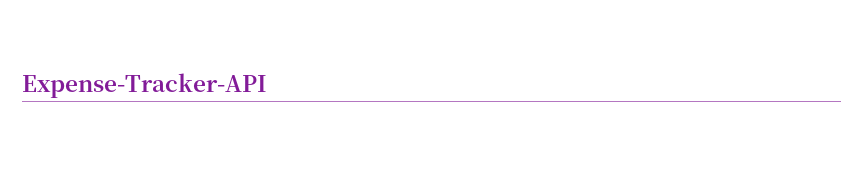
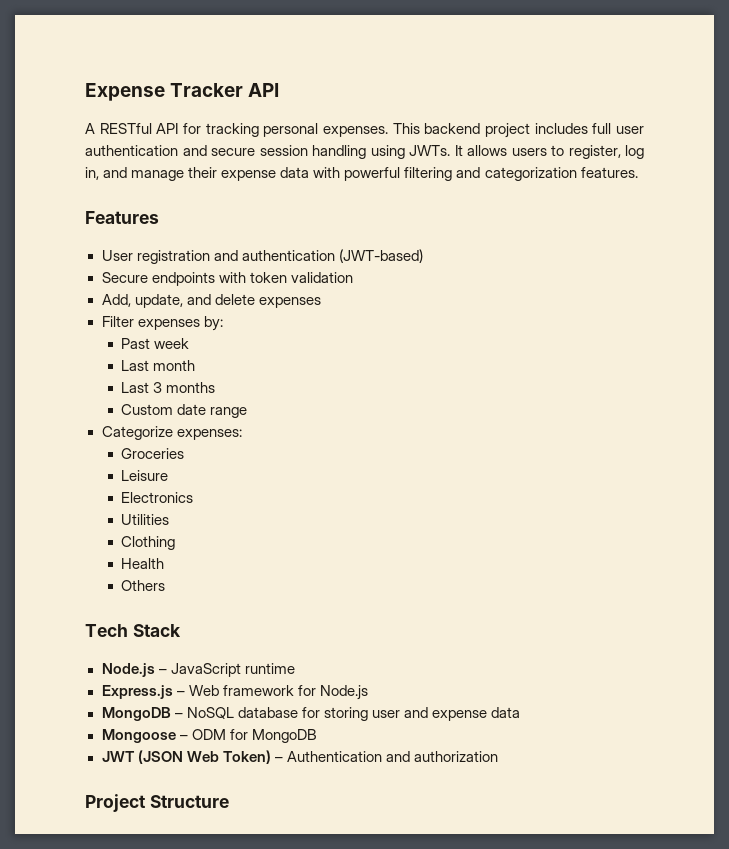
- Expense-Tracker-API
+ Expense Tracker API
+ A RESTful API for tracking personal expenses. This backend project includes full user authentication and secure session handling using JWTs. It allows users to register, log in, and manage their expense data with powerful filtering and categorization features.
+ Features
+ User registration and authentication (JWT-based)
+ Secure endpoints with token validation
+ Add, update, and delete expenses
+ Filter expenses by:
+ Past week
+ Last month
+ Last 3 months
+ Custom date range
+ Categorize expenses:
+ Groceries
+ Leisure
+ Electronics
+ Utilities
+ Clothing
+ Health
+ Others
+ Tech Stack
+ Node.js – JavaScript runtime
+ Express.js – Web framework for Node.js
+ MongoDB – NoSQL database for storing user and expense data
+ Mongoose – ODM for MongoDB
+ JWT (JSON Web Token) – Authentication and authorization
+ Project Structure

